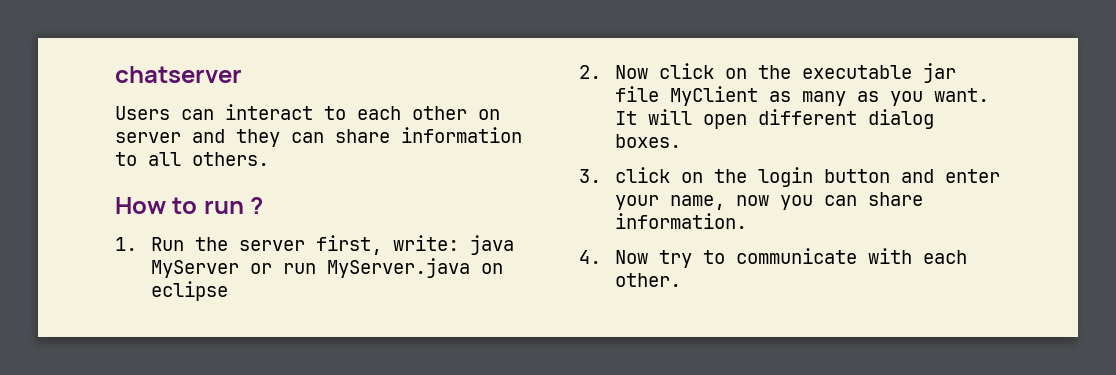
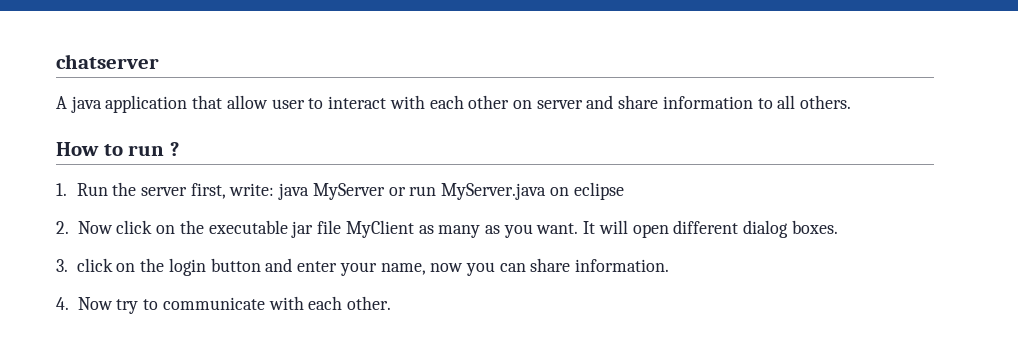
- Users can interact to each other on server and they can share information to all others.
+ A java application that allow user to interact with each other on server and share information to all others.

